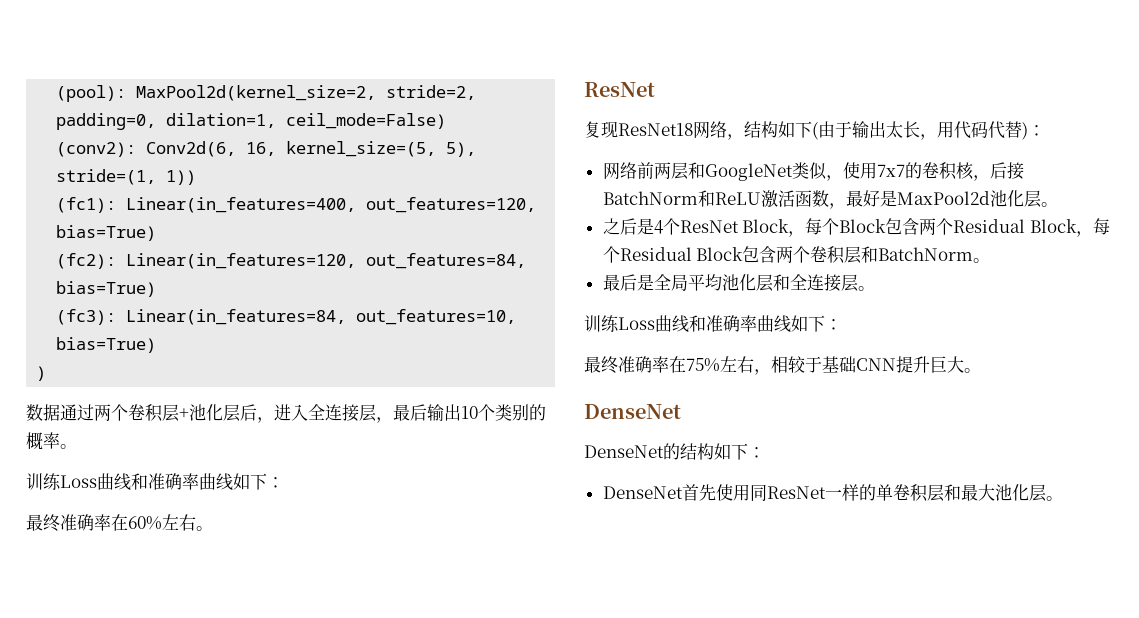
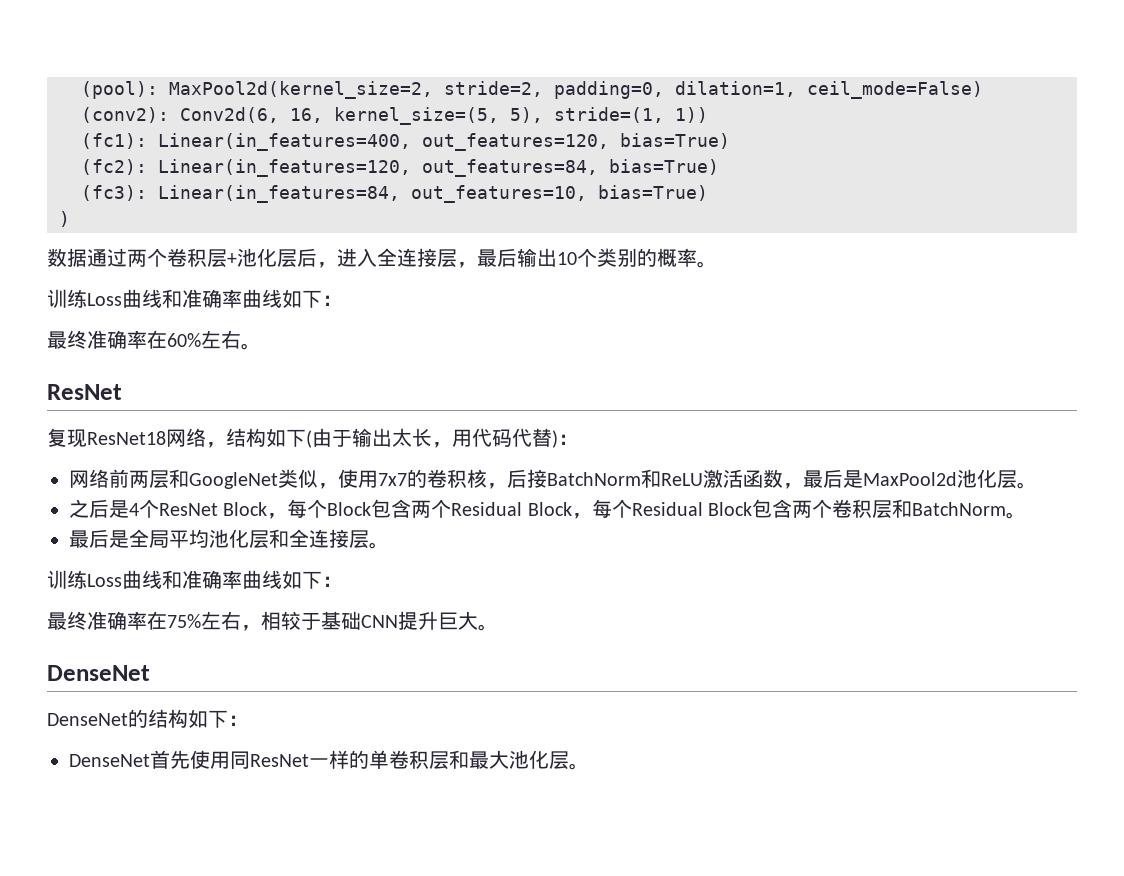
- 网络前两层和GoogleNet类似，使用7x7的卷积核，后接BatchNorm和ReLU激活函数，最好是MaxPool2d池化层。
+ 网络前两层和GoogleNet类似，使用7x7的卷积核，后接BatchNorm和ReLU激活函数，最后是MaxPool2d池化层。

